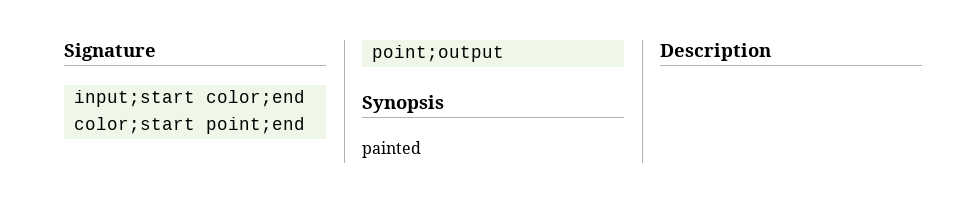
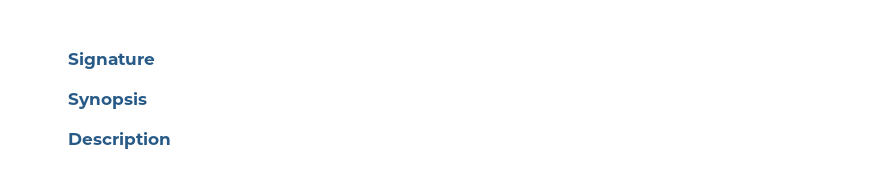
- input;start color;end color;start point;end point;output
- painted

